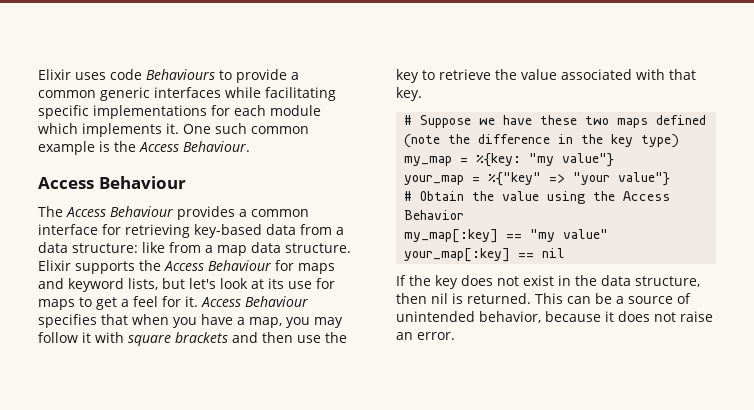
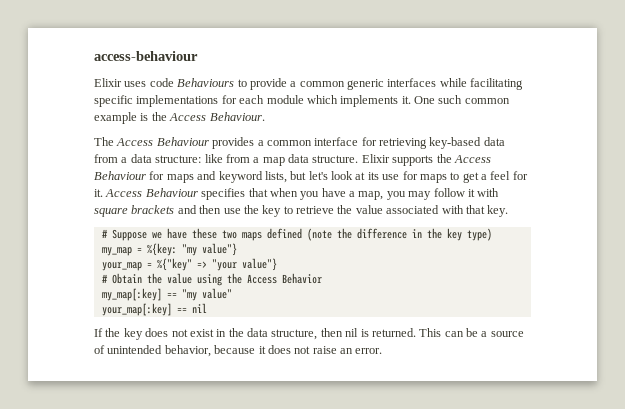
+ access-behaviour
  One such common example is the Access Behaviour.
- Access Behaviour

